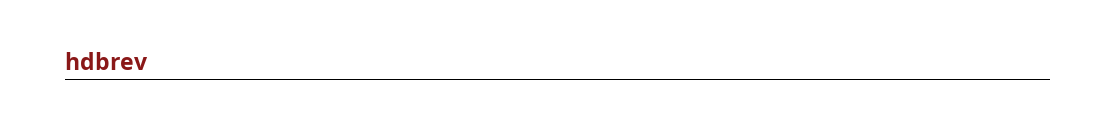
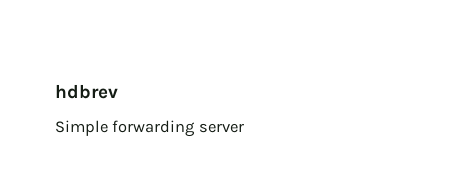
+ Simple forwarding server

